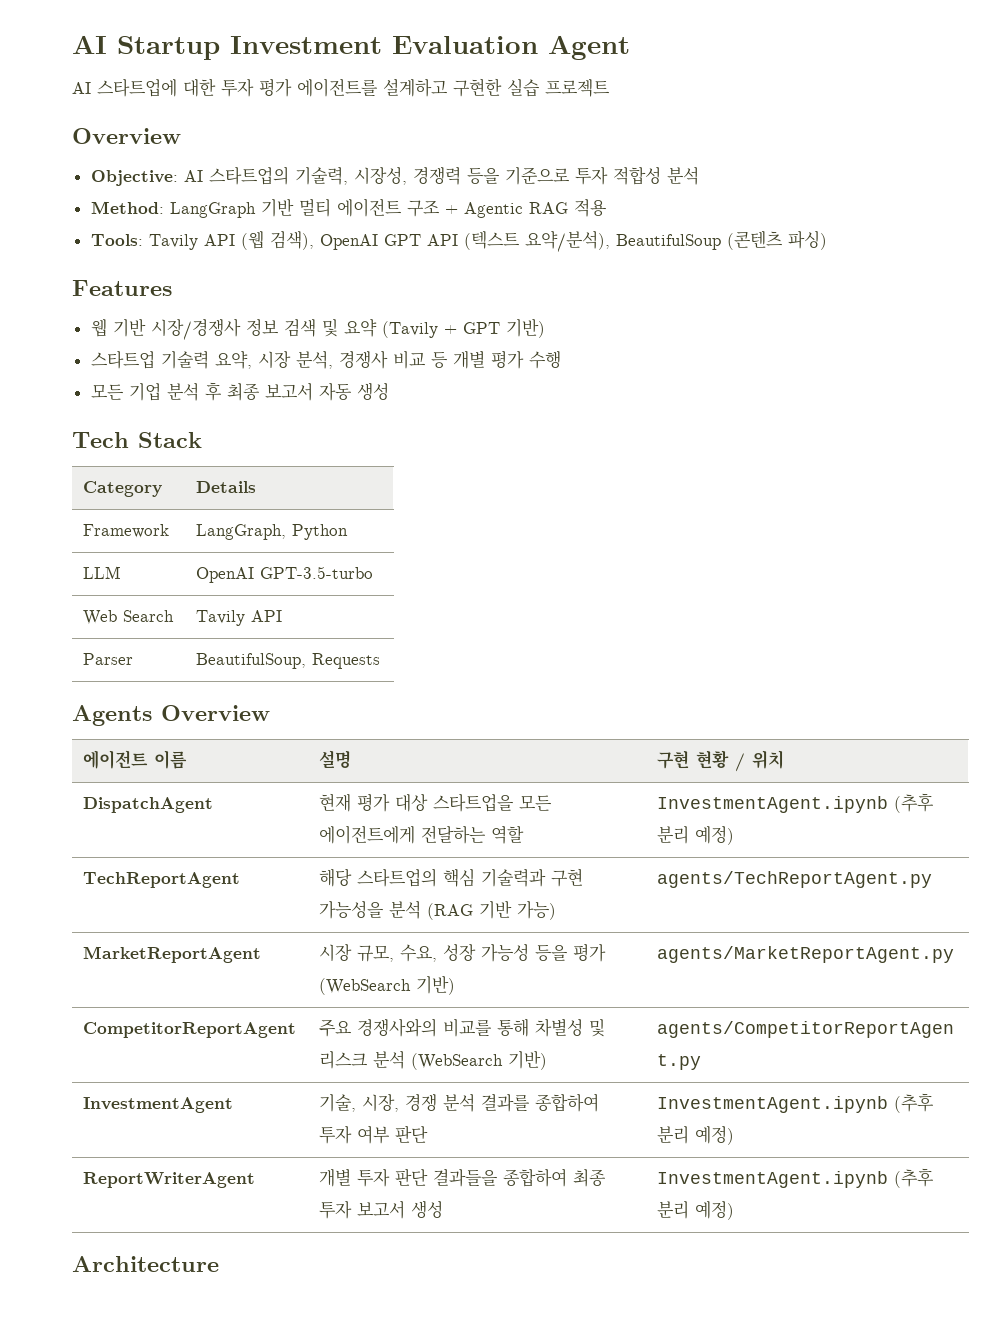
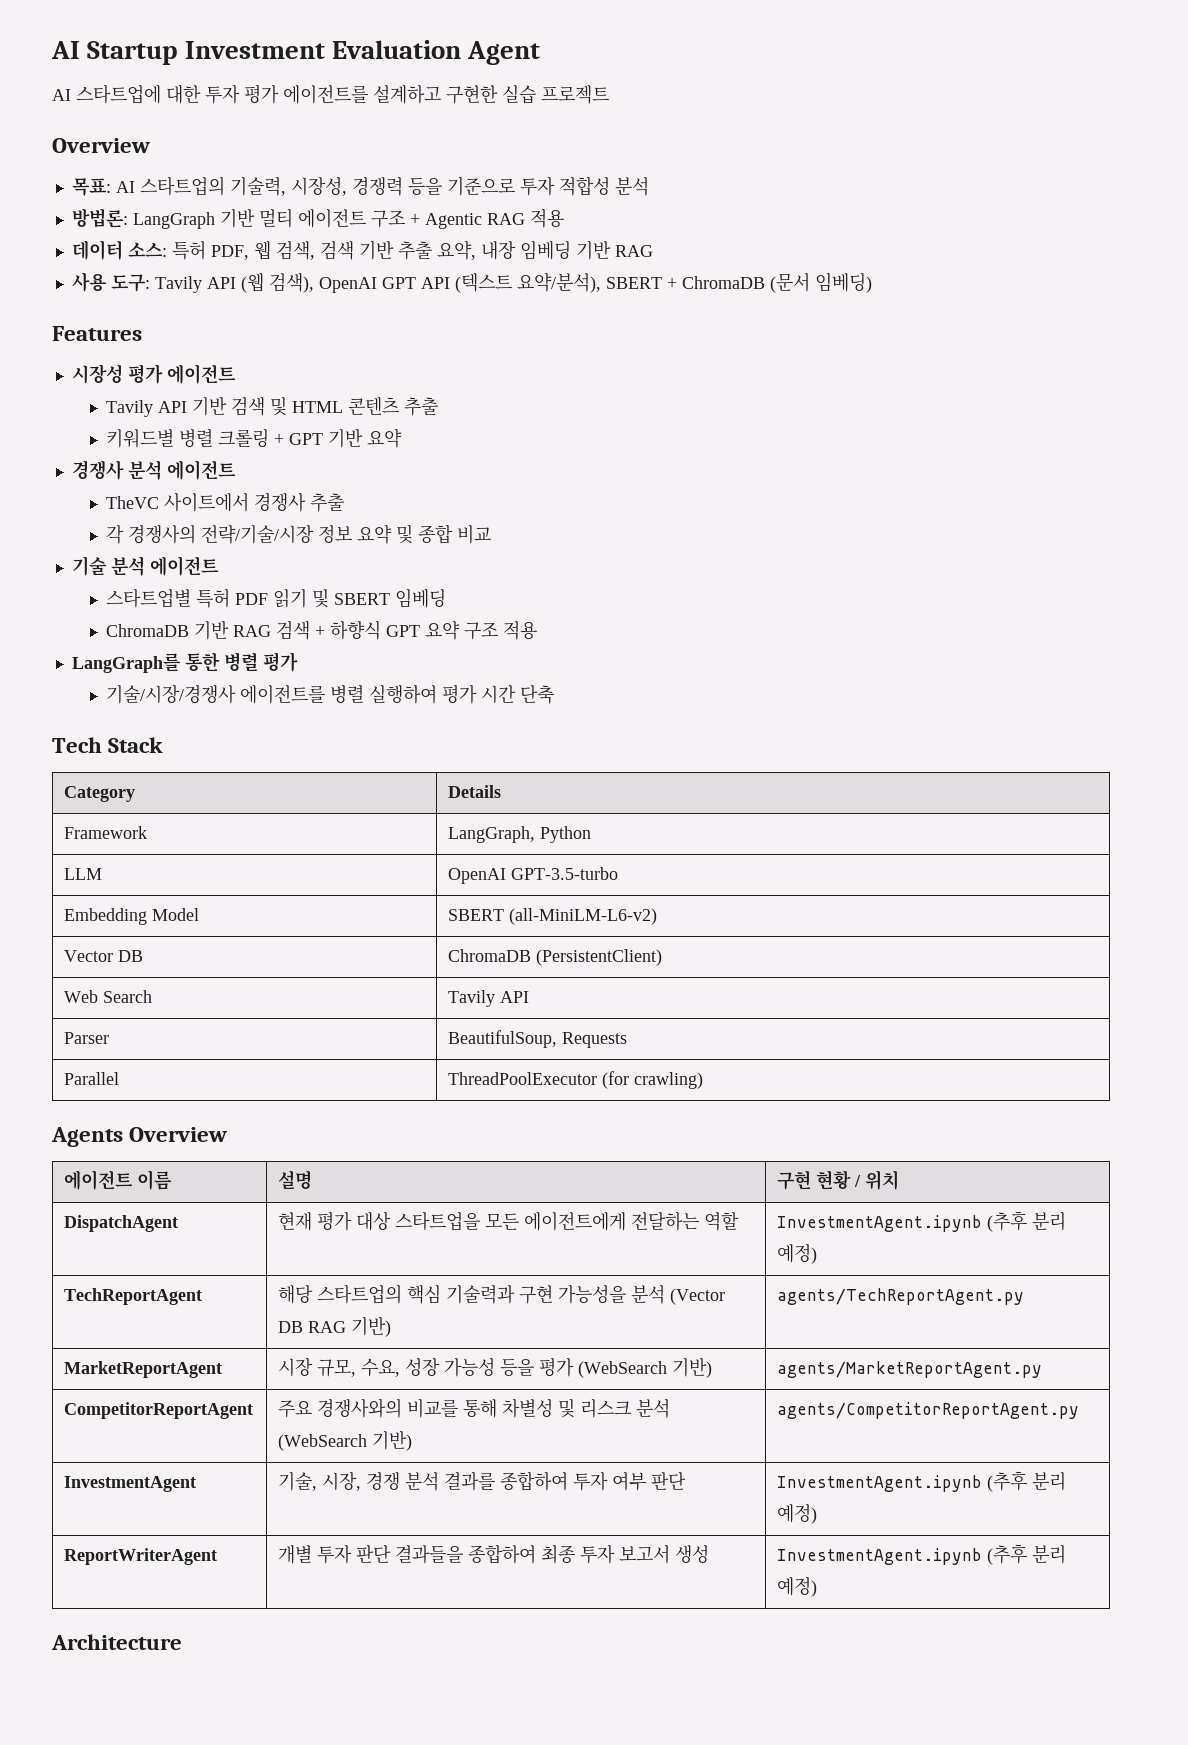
- Objective: AI 스타트업의 기술력, 시장성, 경쟁력 등을 기준으로 투자 적합성 분석
+ 목표: AI 스타트업의 기술력, 시장성, 경쟁력 등을 기준으로 투자 적합성 분석
- Method: LangGraph 기반 멀티 에이전트 구조 + Agentic RAG 적용
+ 방법론: LangGraph 기반 멀티 에이전트 구조 + Agentic RAG 적용
- Tools: Tavily API (웹 검색), OpenAI GPT API (텍스트 요약/분석), BeautifulSoup (콘텐츠 파싱)
+ 데이터 소스: 특허 PDF, 웹 검색, 검색 기반 추출 요약, 내장 임베딩 기반 RAG
+ 사용 도구: Tavily API (웹 검색), OpenAI GPT API (텍스트 요약/분석), SBERT + ChromaDB (문서 임베딩)
  Features
- 웹 기반 시장/경쟁사 정보 검색 및 요약 (Tavily + GPT 기반)
- 스타트업 기술력 요약, 시장 분석, 경쟁사 비교 등 개별 평가 수행
- 모든 기업 분석 후 최종 보고서 자동 생성
+ 시장성 평가 에이전트
+ Tavily API 기반 검색 및 HTML 콘텐츠 추출
+ 키워드별 병렬 크롤링 + GPT 기반 요약
+ 경쟁사 분석 에이전트
+ TheVC 사이트에서 경쟁사 추출
+ 각 경쟁사의 전략/기술/시장 정보 요약 및 종합 비교
+ 기술 분석 에이전트
+ 스타트업별 특허 PDF 읽기 및 SBERT 임베딩
+ ChromaDB 기반 RAG 검색 + 하향식 GPT 요약 구조 적용
+ LangGraph를 통한 병렬 평가
+ 기술/시장/경쟁사 에이전트를 병렬 실행하여 평가 시간 단축
+ Embedding Model | SBERT (all-MiniLM-L6-v2)
+ Vector DB | ChromaDB (PersistentClient)
+ Parallel | ThreadPoolExecutor (for crawling)
- TechReportAgent | 해당 스타트업의 핵심 기술력과 구현 가능성을 분석 (RAG 기반 가능) | agents/TechReportAgent.py
+ TechReportAgent | 해당 스타트업의 핵심 기술력과 구현 가능성을 분석 (Vector DB RAG 기반) | agents/TechReportAgent.py

